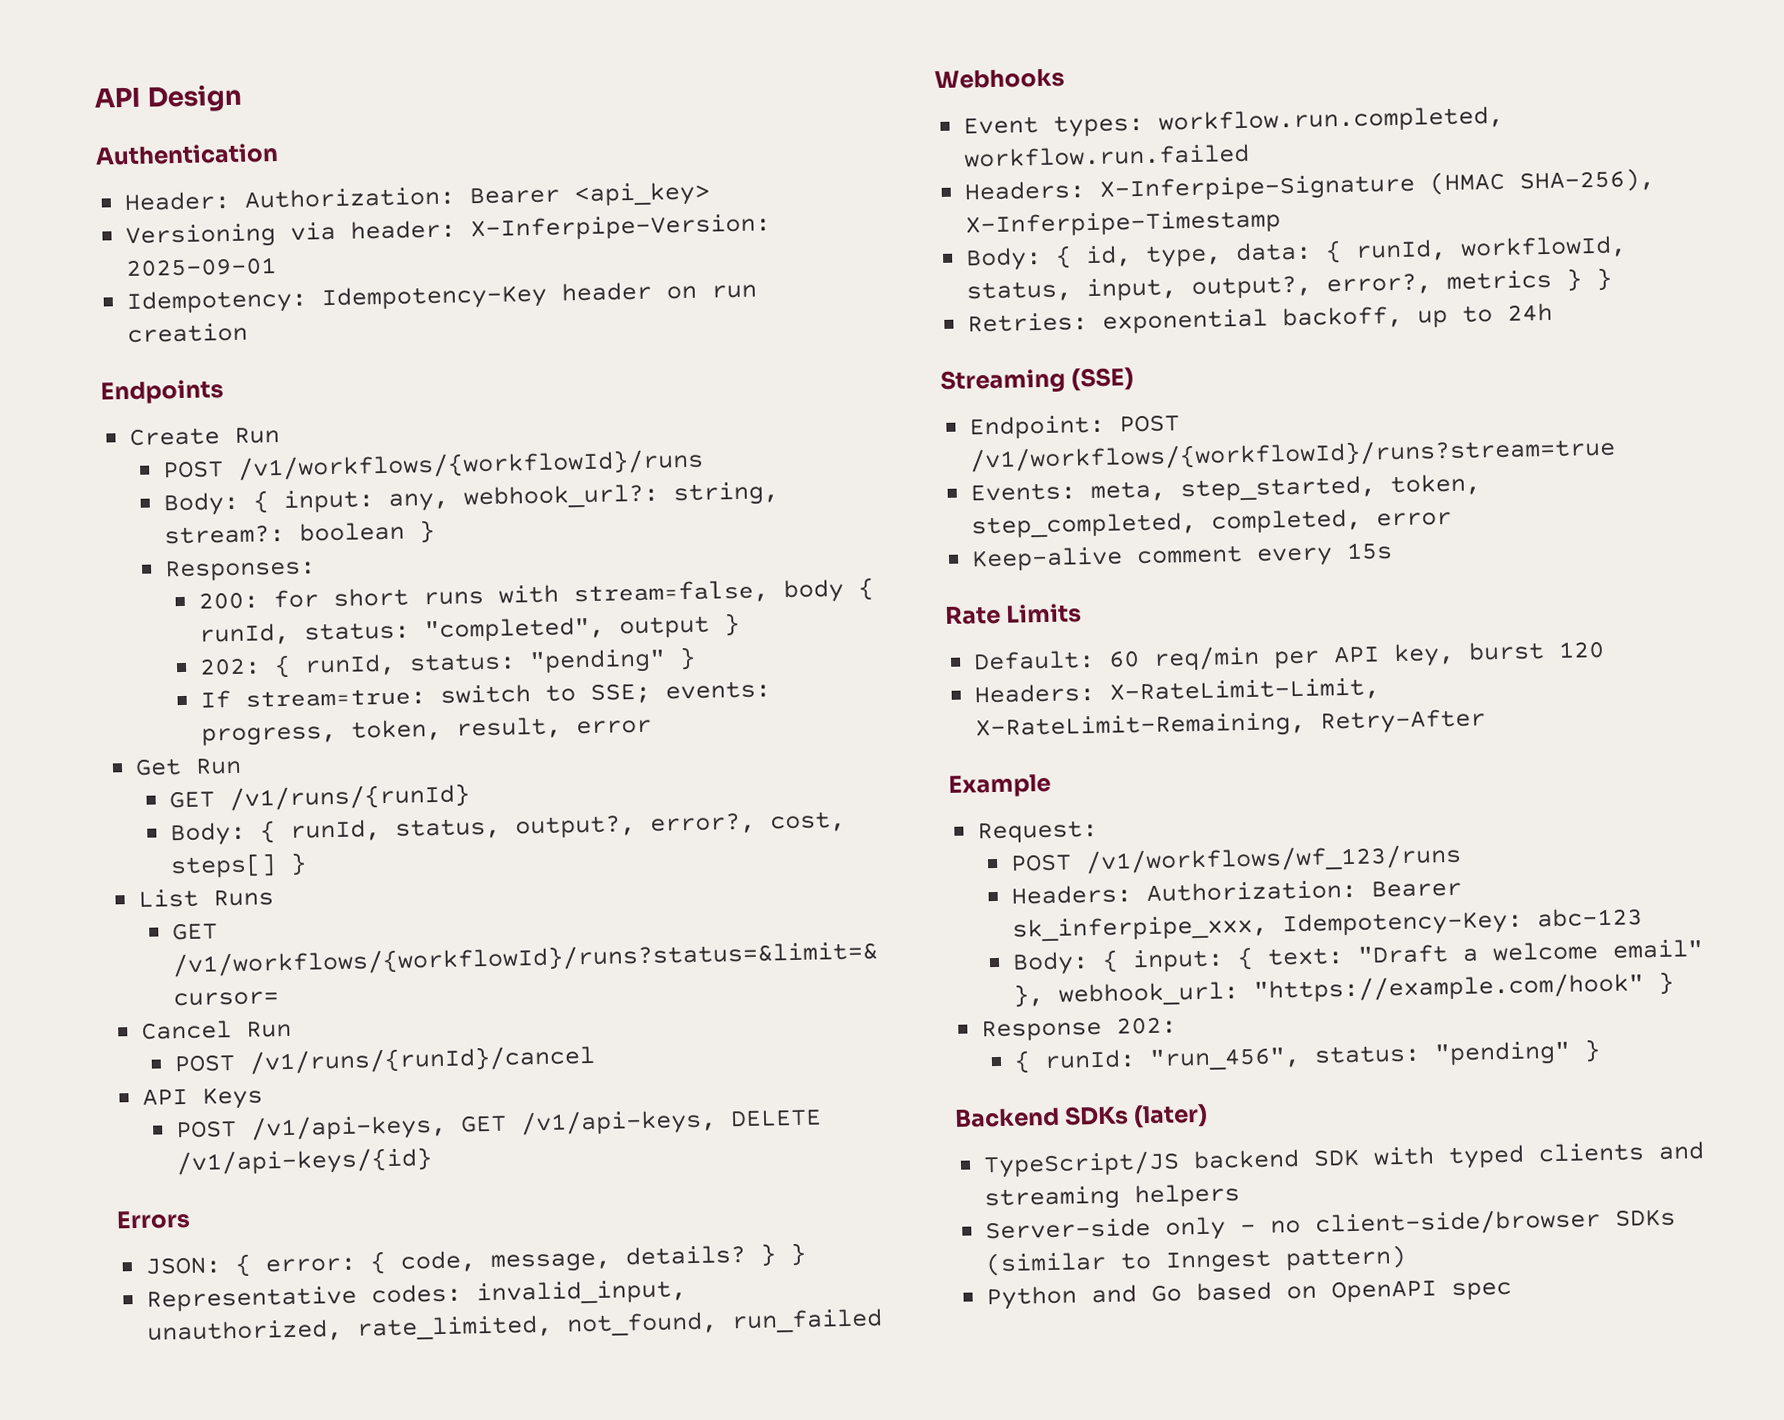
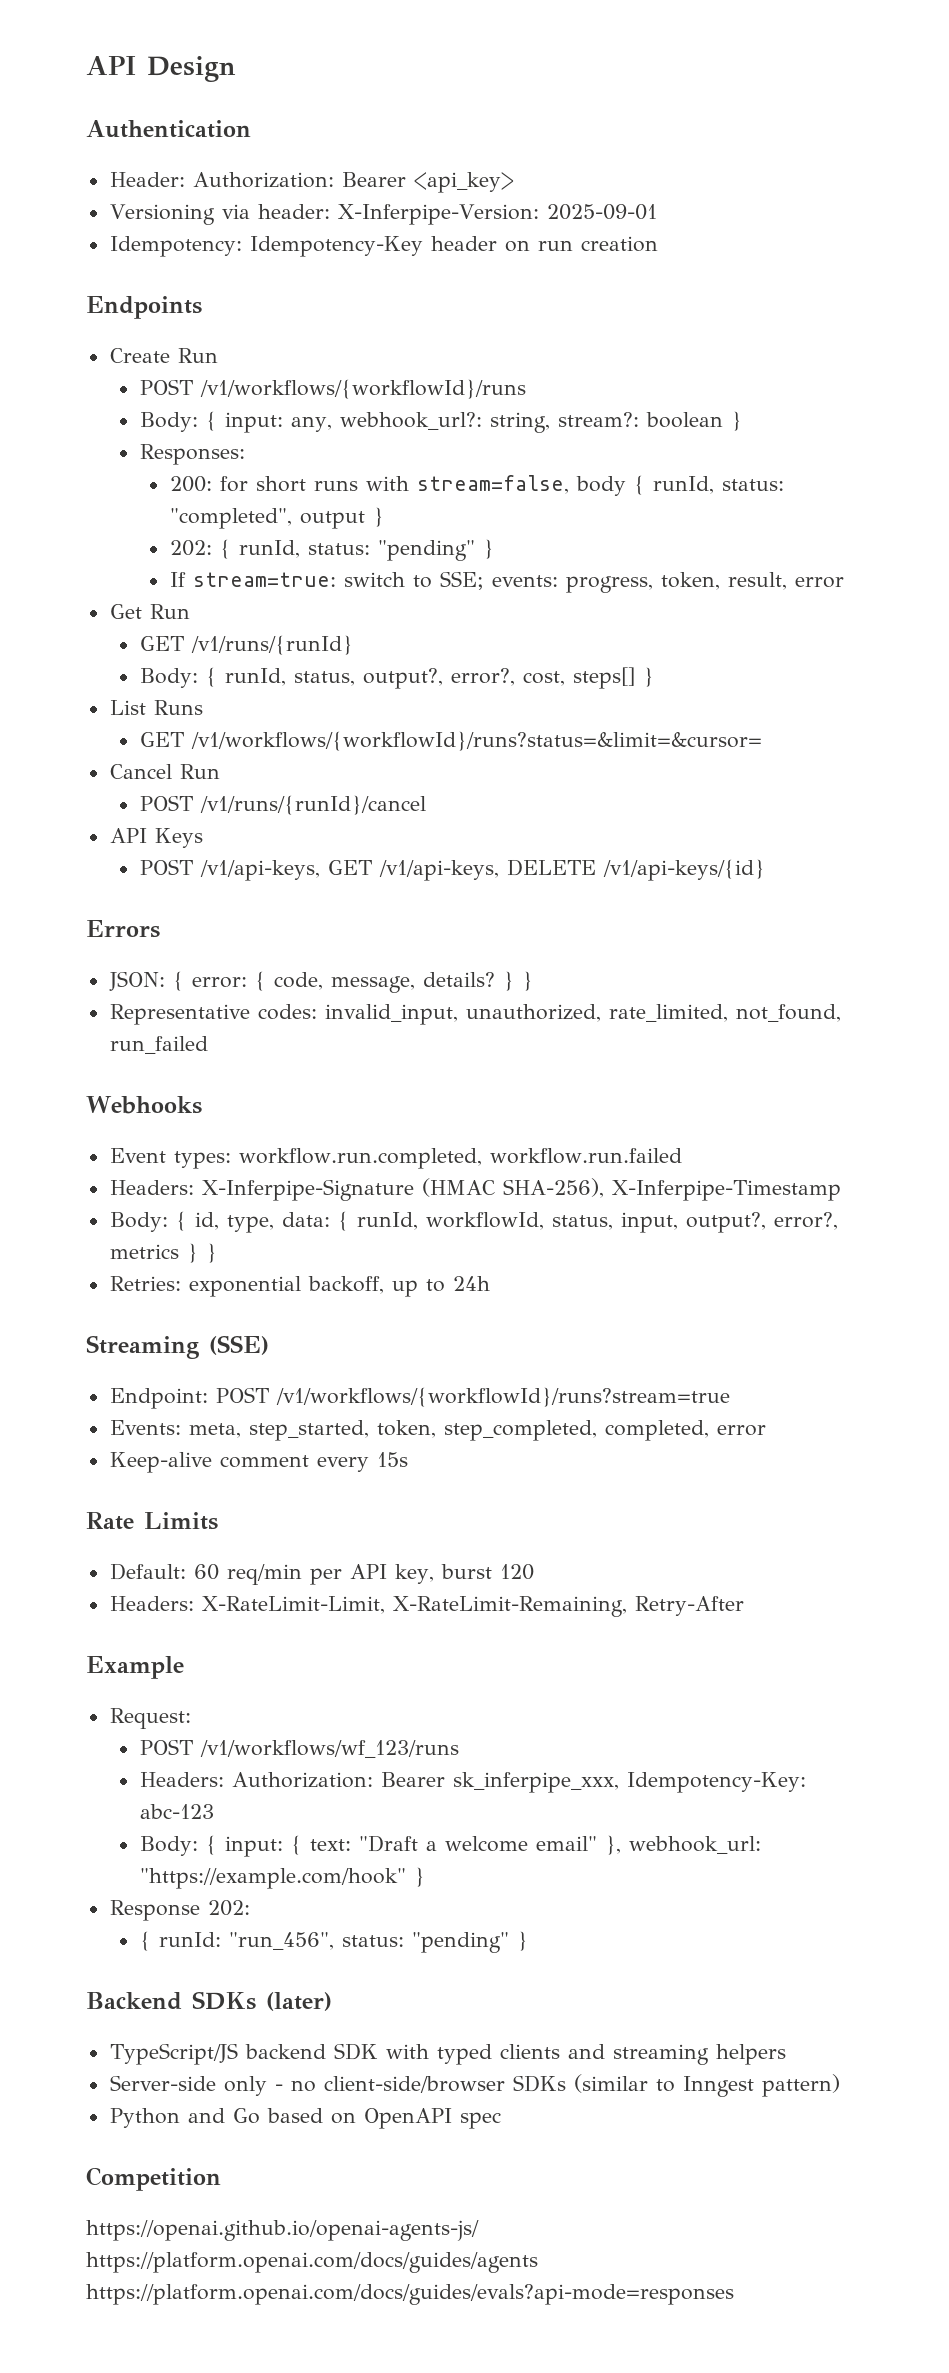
+ Competition
+ https://openai.github.io/openai-agents-js/ https://platform.openai.com/docs/guides/agents https://platform.openai.com/docs/guides/evals?api-mode=responses

